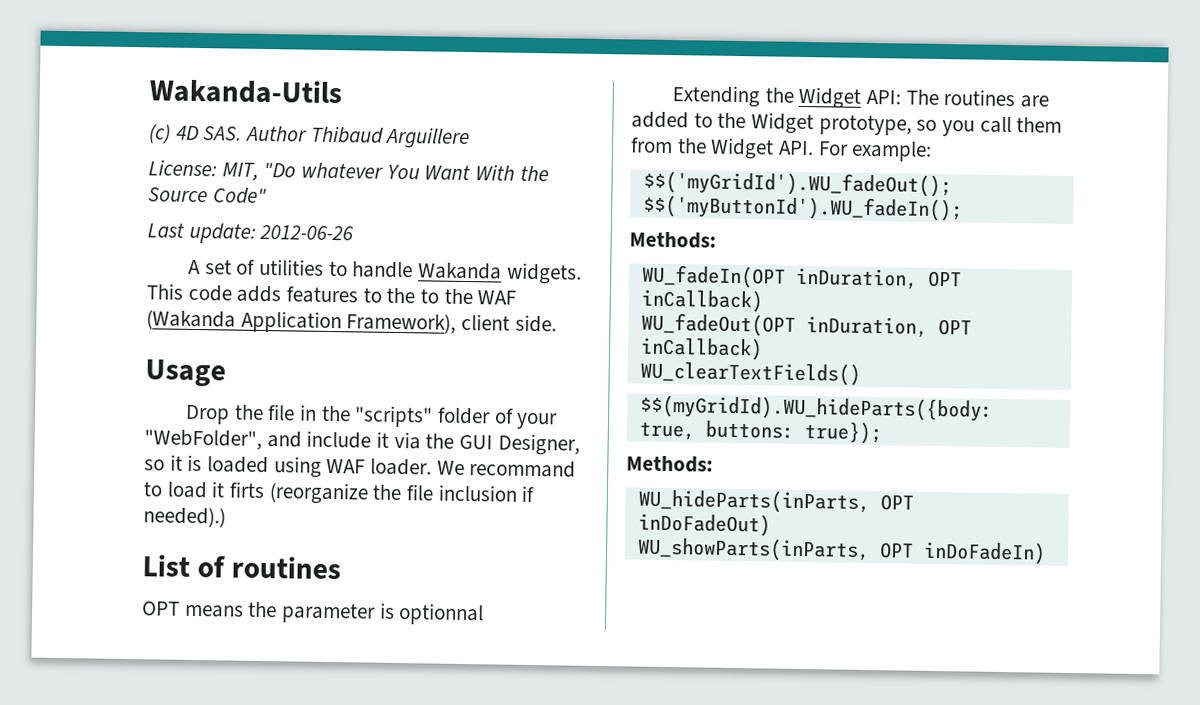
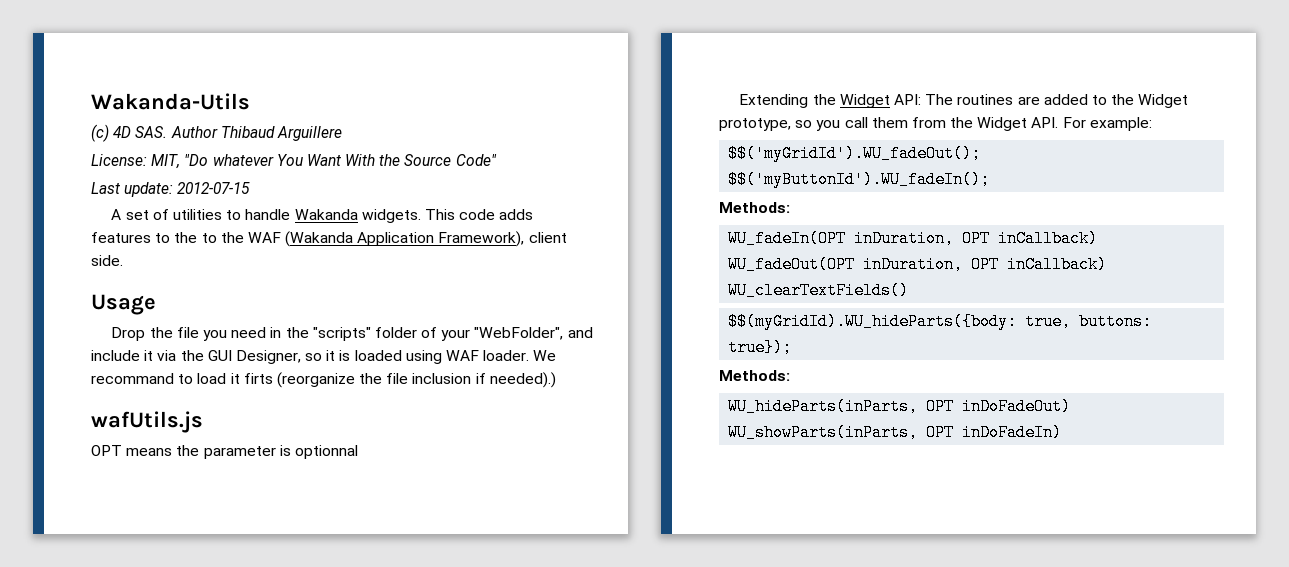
- Last update: 2012-06-26
+ Last update: 2012-07-15
- Drop the file in the "scripts" folder of your "WebFolder", and include it via the GUI Designer, so it is loaded using WAF loader.
+ Drop the file you need in the "scripts" folder of your "WebFolder", and include it via the GUI Designer, so it is loaded using WAF loader.
- List of routines
+ wafUtils.js

